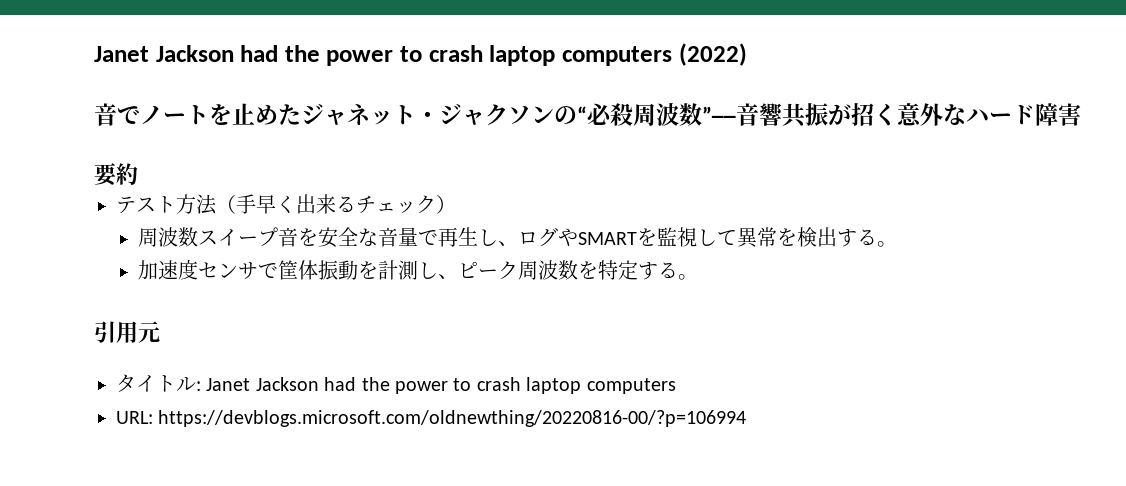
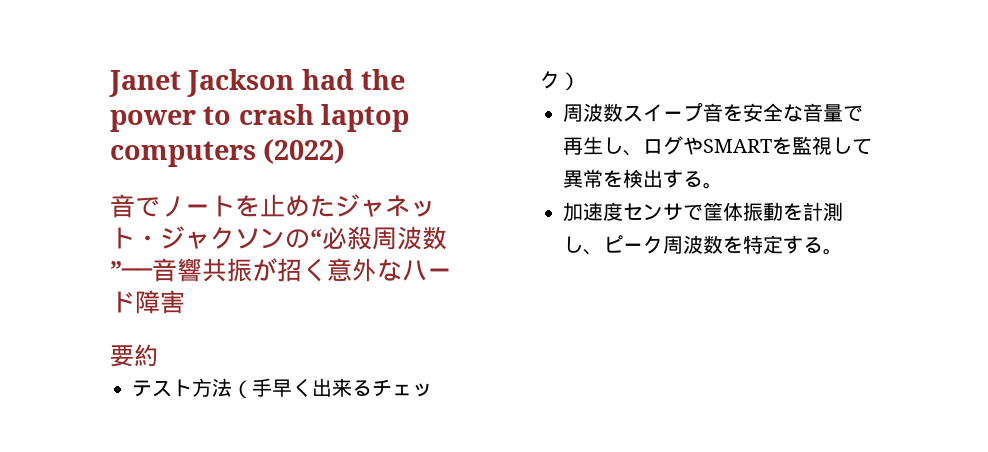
- 引用元
- タイトル: Janet Jackson had the power to crash laptop computers
- URL: https://devblogs.microsoft.com/oldnewthing/20220816-00/?p=106994

